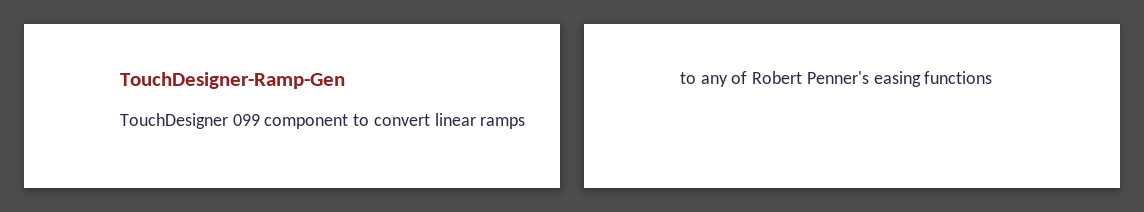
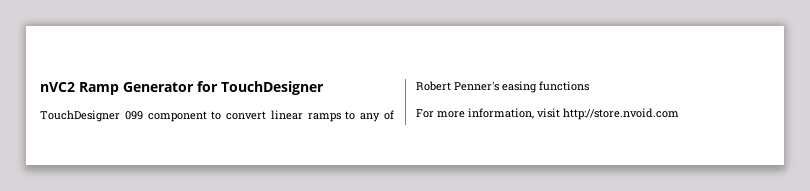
- TouchDesigner-Ramp-Gen
+ nVC2 Ramp Generator for TouchDesigner
+ For more information, visit http://store.nvoid.com

